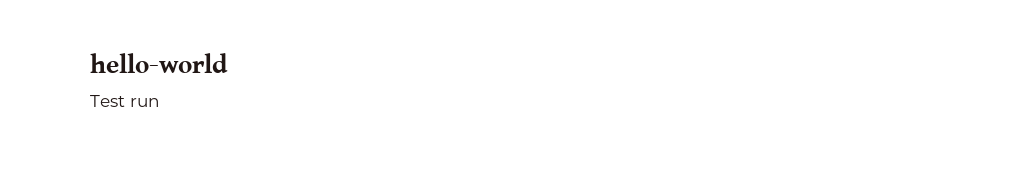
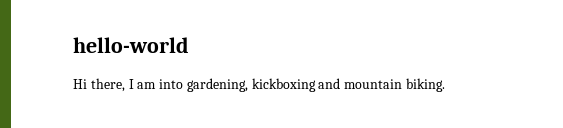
- Test run
+ Hi there, I am into gardening, kickboxing and mountain biking.

